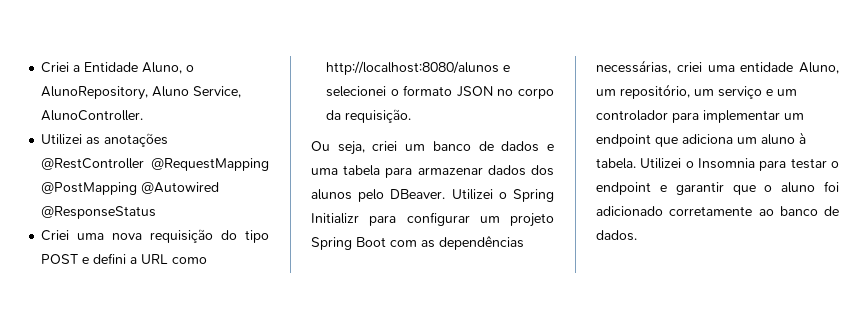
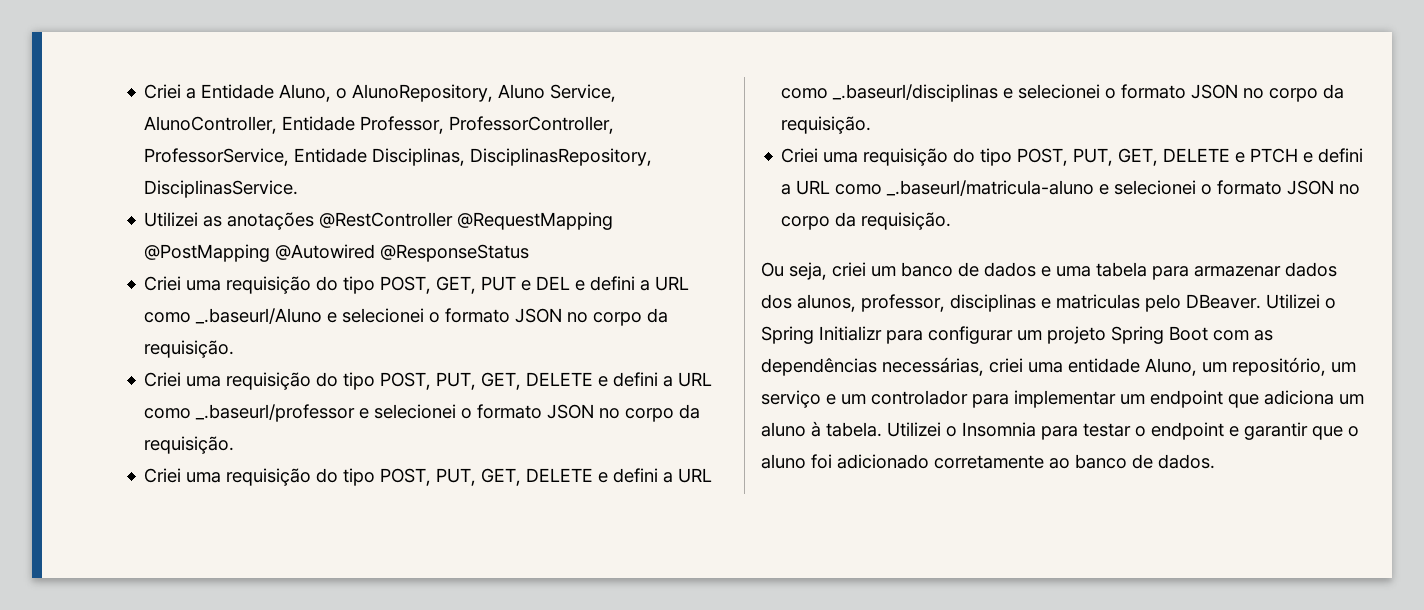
- Criei a Entidade Aluno, o AlunoRepository, Aluno Service, AlunoController.
+ Criei a Entidade Aluno, o AlunoRepository, Aluno Service, AlunoController, Entidade Professor, ProfessorController, ProfessorService, Entidade Disciplinas, DisciplinasRepository, DisciplinasService.
- Criei uma nova requisição do tipo POST e defini a URL como http://localhost:8080/alunos e selecionei o formato JSON no corpo da requisição.
+ Criei uma requisição do tipo POST, GET, PUT e DEL e defini a URL como _.baseurl/Aluno e selecionei o formato JSON no corpo da requisição.
+ Criei uma requisição do tipo POST, PUT, GET, DELETE e defini a URL como _.baseurl/professor e selecionei o formato JSON no corpo da requisição.
+ Criei uma requisição do tipo POST, PUT, GET, DELETE e defini a URL como _.baseurl/disciplinas e selecionei o formato JSON no corpo da requisição.
+ Criei uma requisição do tipo POST, PUT, GET, DELETE e PTCH e defini a URL como _.baseurl/matricula-aluno e selecionei o formato JSON no corpo da requisição.
- Ou seja, criei um banco de dados e uma tabela para armazenar dados dos alunos pelo DBeaver.
+ Ou seja, criei um banco de dados e uma tabela para armazenar dados dos alunos, professor, disciplinas e matriculas pelo DBeaver.

